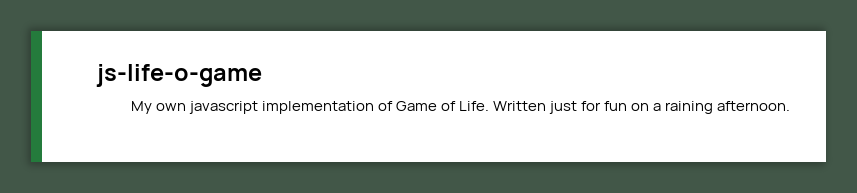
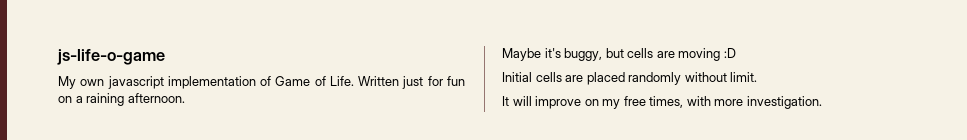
+ Maybe it's buggy, but cells are moving :D
+ Initial cells are placed randomly without limit.
+ It will improve on my free times, with more investigation.

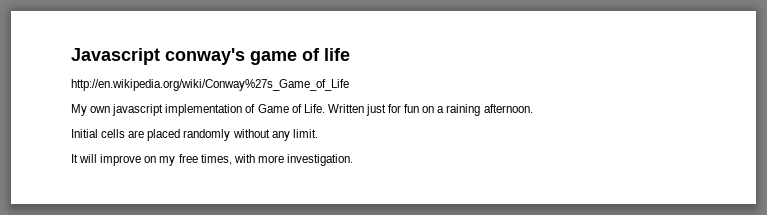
- js-life-o-game
+ Javascript conway's game of life
+ http://en.wikipedia.org/wiki/Conway%27s_Game_of_Life
- Maybe it's buggy, but cells are moving :D
- Initial cells are placed randomly without limit.
+ Initial cells are placed randomly without any limit.

